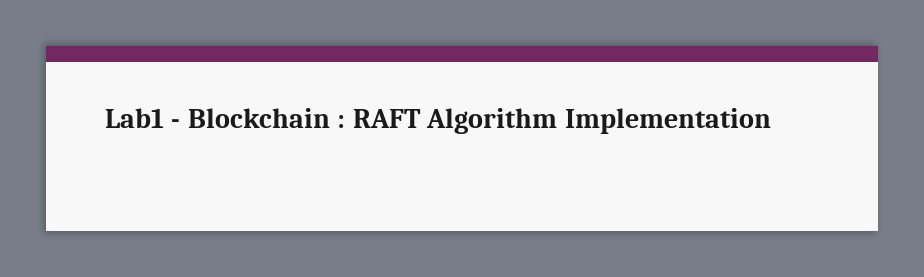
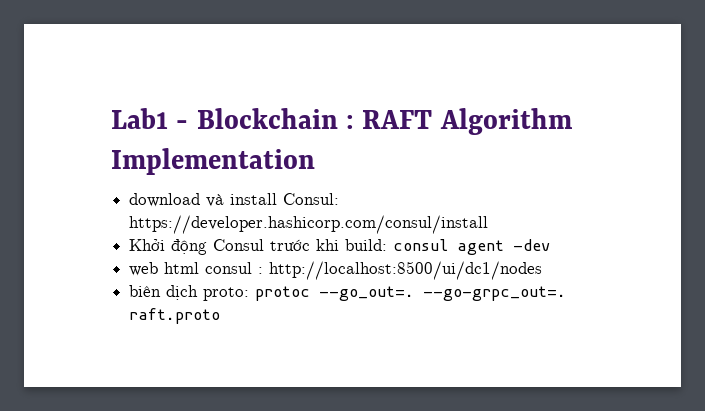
+ download và install Consul: https://developer.hashicorp.com/consul/install
+ Khởi động Consul trước khi build: consul agent -dev
+ web html consul : http://localhost:8500/ui/dc1/nodes
+ biên dịch proto: protoc --go_out=. --go-grpc_out=. raft.proto

